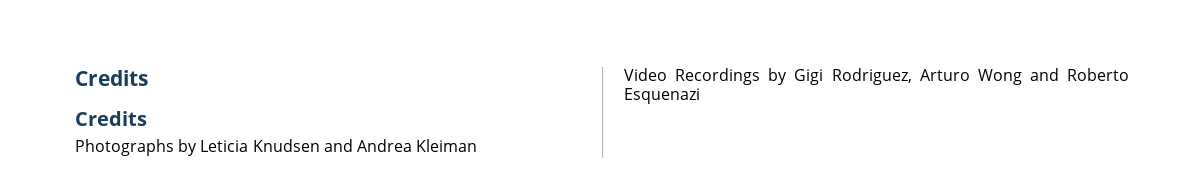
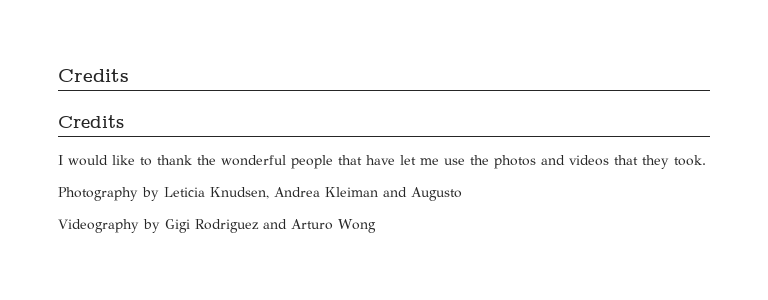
- Photographs by Leticia Knudsen and Andrea Kleiman
- Video Recordings by Gigi Rodriguez, Arturo Wong and Roberto Esquenazi
+ I would like to thank the wonderful people that have let me use the photos and videos that they took.
+ Photography by Leticia Knudsen, Andrea Kleiman and Augusto
+ Videography by Gigi Rodriguez and Arturo Wong

